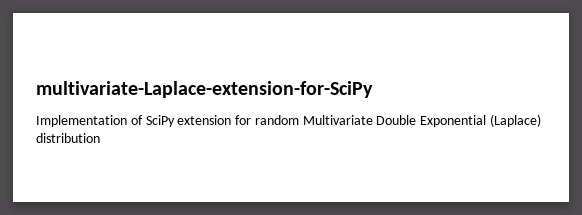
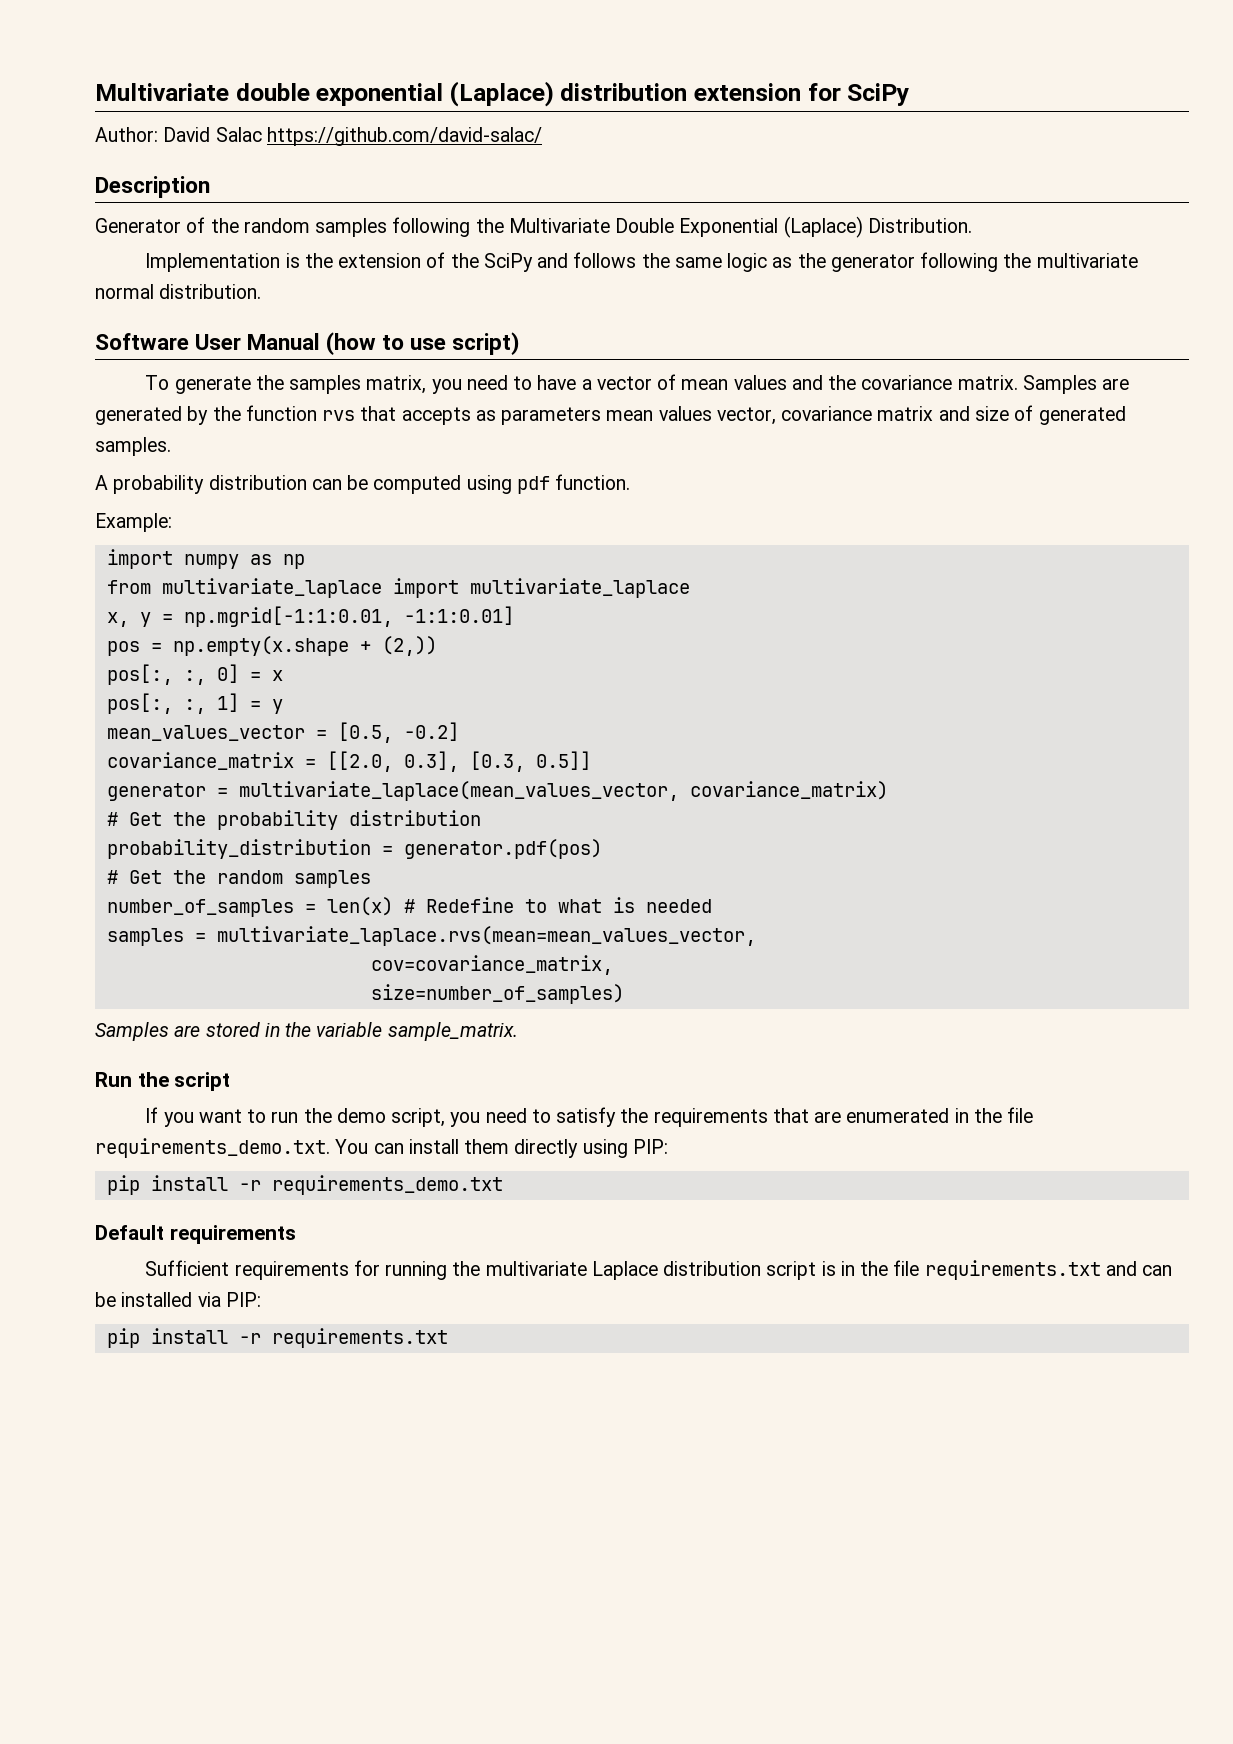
- multivariate-Laplace-extension-for-SciPy
- Implementation of SciPy extension for random Multivariate Double Exponential (Laplace) distribution
+ Multivariate double exponential (Laplace) distribution extension for SciPy
+ Author: David Salac https://github.com/david-salac/
+ Description
+ Generator of the random samples following the Multivariate Double Exponential (Laplace) Distribution.
+ Implementation is the extension of the SciPy and follows the same logic as the generator following the multivariate normal distribution.
+ Software User Manual (how to use script)
+ To generate the samples matrix, you need to have a vector of mean values and the covariance matrix. Samples are generated by the function rvs that accepts as parameters mean values vector, covariance matrix and size of generated samples.
+ A probability distribution can be computed using pdf function.
+ Example:
+ import numpy as np
+ from multivariate_laplace import multivariate_laplace
+ x, y = np.mgrid[-1:1:0.01, -1:1:0.01]
+ pos = np.empty(x.shape + (2,))
+ pos[:, :, 0] = x
+ pos[:, :, 1] = y
+ mean_values_vector = [0.5, -0.2]
+ covariance_matrix = [[2.0, 0.3], [0.3, 0.5]]
+ generator = multivariate_laplace(mean_values_vector, covariance_matrix)
+ # Get the probability distribution
+ probability_distribution = generator.pdf(pos)
+ # Get the random samples
+ number_of_samples = len(x) # Redefine to what is needed
+ samples = multivariate_laplace.rvs(mean=mean_values_vector,
+ cov=covariance_matrix,
+ size=number_of_samples)
+ Samples are stored in the variable sample_matrix.
+ Run the script
+ If you want to run the demo script, you need to satisfy the requirements that are enumerated in the file requirements_demo.txt. You can install them directly using PIP:
+ pip install -r requirements_demo.txt
+ Default requirements
+ Sufficient requirements for running the multivariate Laplace distribution script is in the file requirements.txt and can be installed via PIP:
+ pip install -r requirements.txt

